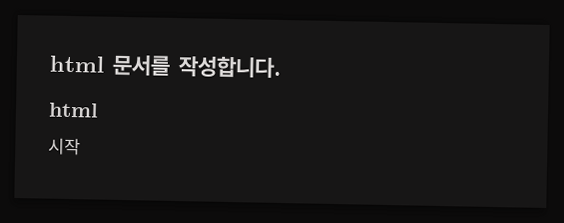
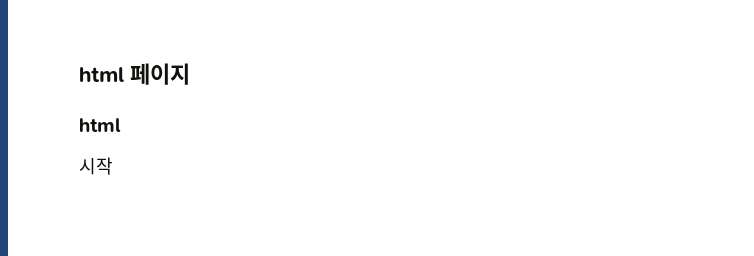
- html 문서를 작성합니다.
+ html 페이지

